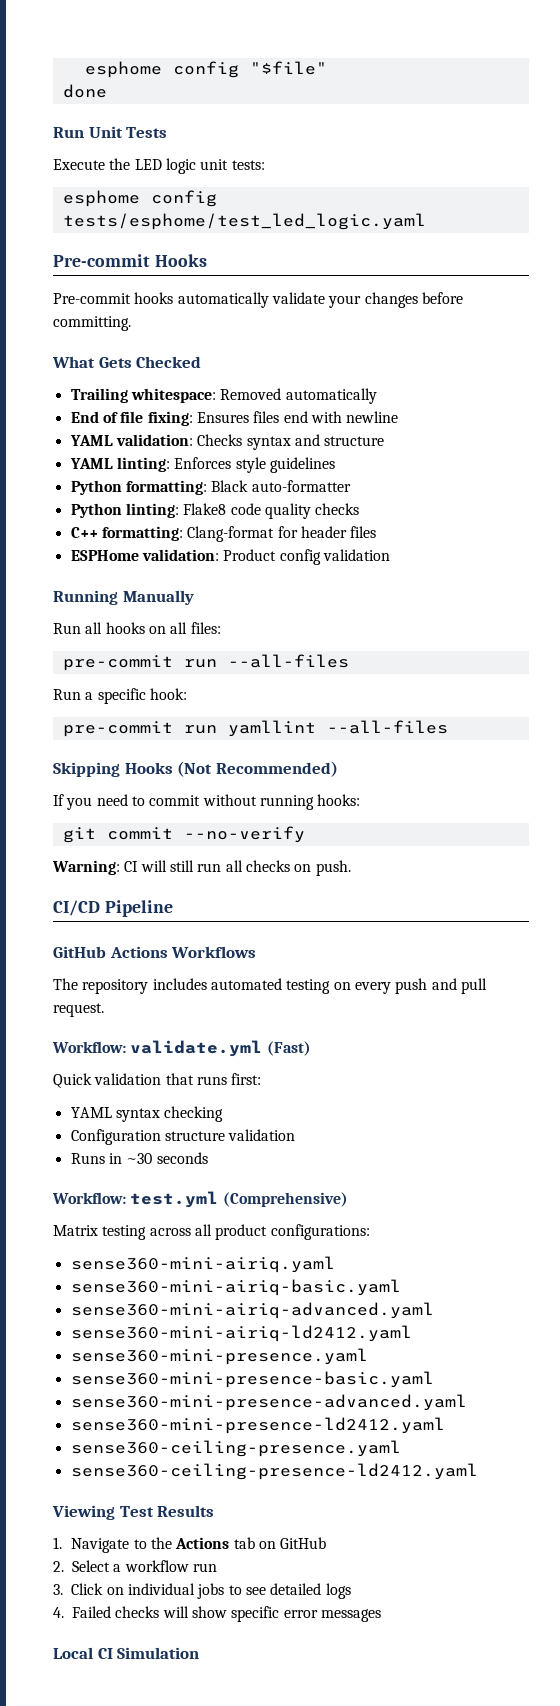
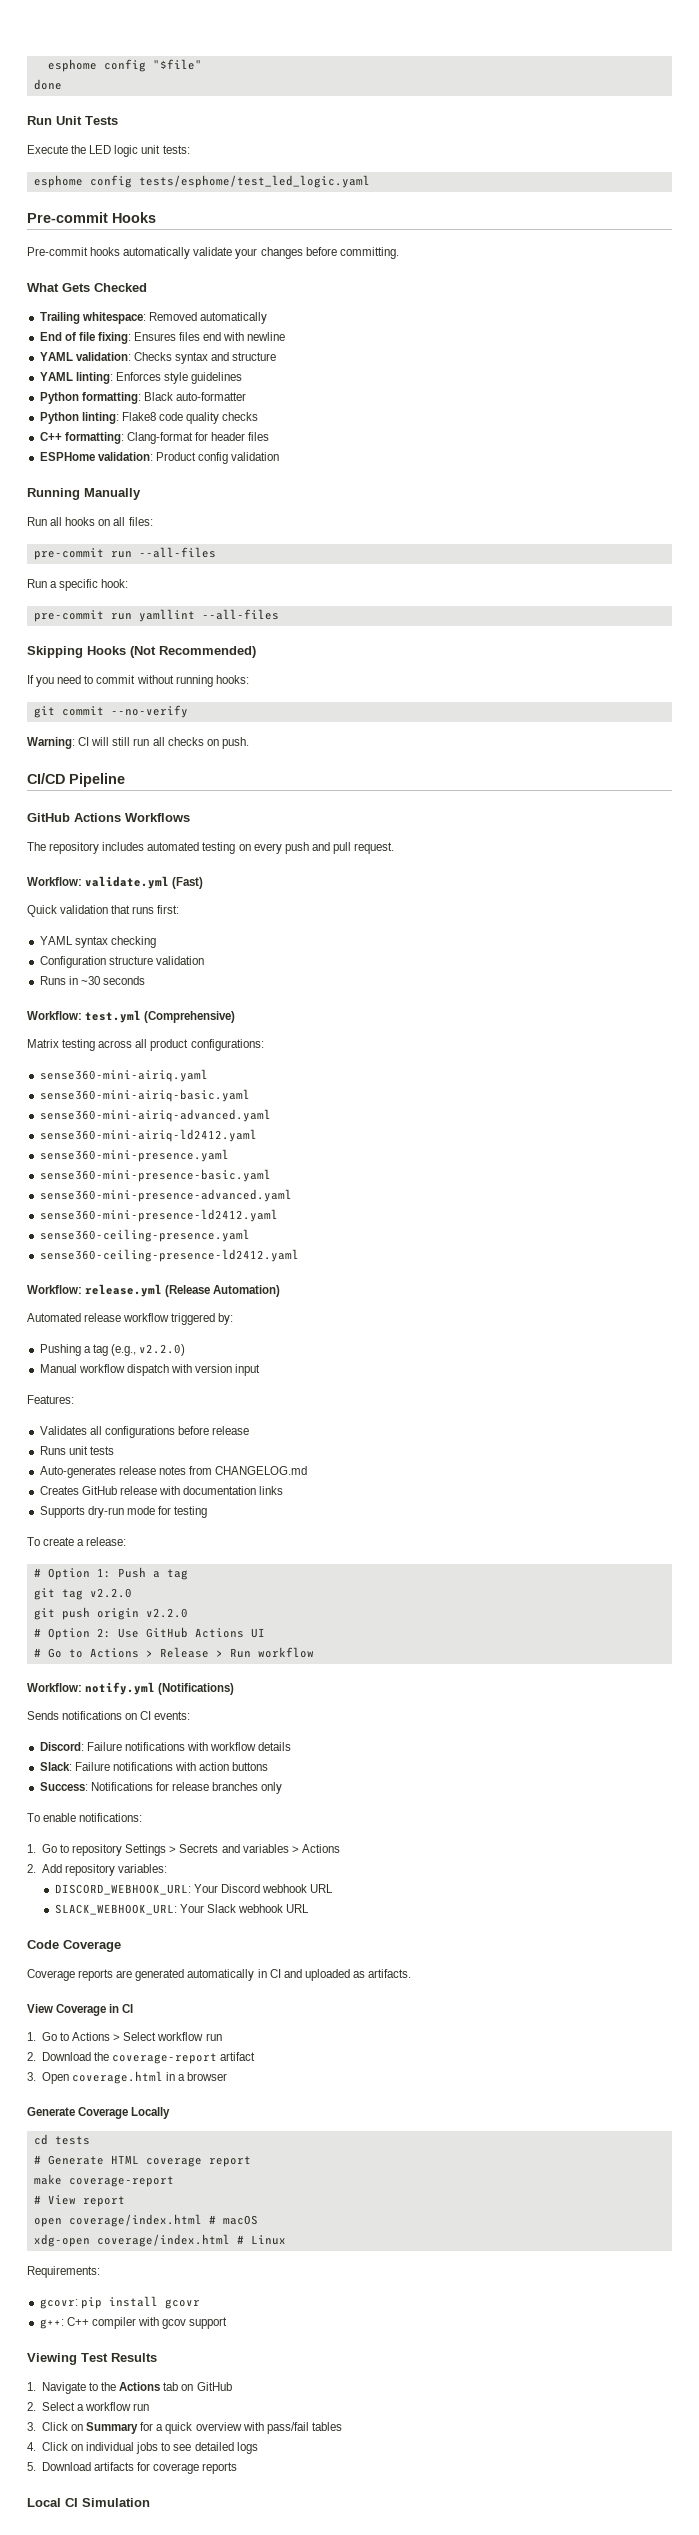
+ Workflow: release.yml (Release Automation)
+ Automated release workflow triggered by:
+ Pushing a tag (e.g., v2.2.0)
+ Manual workflow dispatch with version input
+ Features:
+ Validates all configurations before release
+ Runs unit tests
+ Auto-generates release notes from CHANGELOG.md
+ Creates GitHub release with documentation links
+ Supports dry-run mode for testing
+ To create a release:
+ # Option 1: Push a tag
+ git tag v2.2.0
+ git push origin v2.2.0
+ # Option 2: Use GitHub Actions UI
+ # Go to Actions > Release > Run workflow
+ Workflow: notify.yml (Notifications)
+ Sends notifications on CI events:
+ Discord: Failure notifications with workflow details
+ Slack: Failure notifications with action buttons
+ Success: Notifications for release branches only
+ To enable notifications:
+ 1. Go to repository Settings > Secrets and variables > Actions
+ 2. Add repository variables:
+ DISCORD_WEBHOOK_URL: Your Discord webhook URL
+ SLACK_WEBHOOK_URL: Your Slack webhook URL
+ Code Coverage
+ Coverage reports are generated automatically in CI and uploaded as artifacts.
+ View Coverage in CI
+ 1. Go to Actions > Select workflow run
+ 2. Download the coverage-report artifact
+ 3. Open coverage.html in a browser
+ Generate Coverage Locally
+ cd tests
+ # Generate HTML coverage report
+ make coverage-report
+ # View report
+ open coverage/index.html # macOS
+ xdg-open coverage/index.html # Linux
+ Requirements:
+ gcovr: pip install gcovr
+ g++: C++ compiler with gcov support
- 3. Click on individual jobs to see detailed logs
+ 3. Click on Summary for a quick overview with pass/fail tables
+ 4. Click on individual jobs to see detailed logs
- 4. Failed checks will show specific error messages
+ 5. Download artifacts for coverage reports

